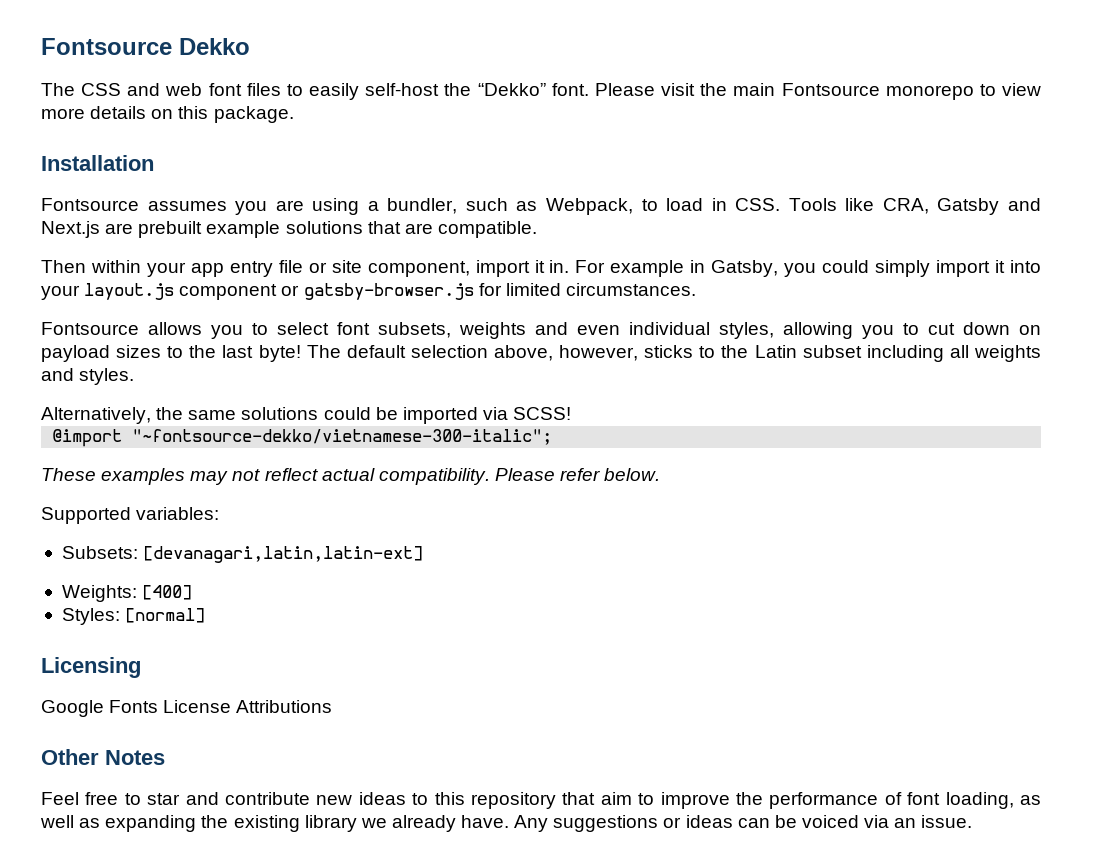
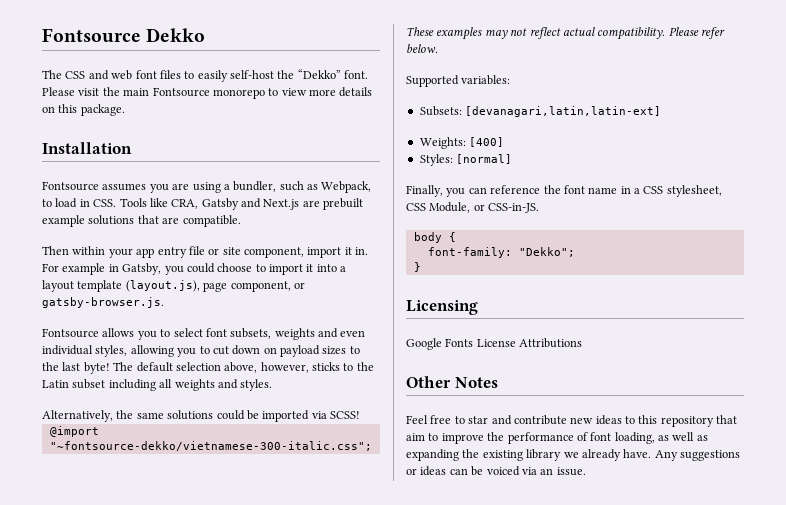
- For example in Gatsby, you could simply import it into your layout.js component or gatsby-browser.js for limited circumstances.
+ For example in Gatsby, you could choose to import it into a layout template (layout.js), page component, or gatsby-browser.js.
- @import "~fontsource-dekko/vietnamese-300-italic";
+ @import "~fontsource-dekko/vietnamese-300-italic.css";
+ Finally, you can reference the font name in a CSS stylesheet, CSS Module, or CSS-in-JS.
+ body {
+ font-family: "Dekko";
+ }

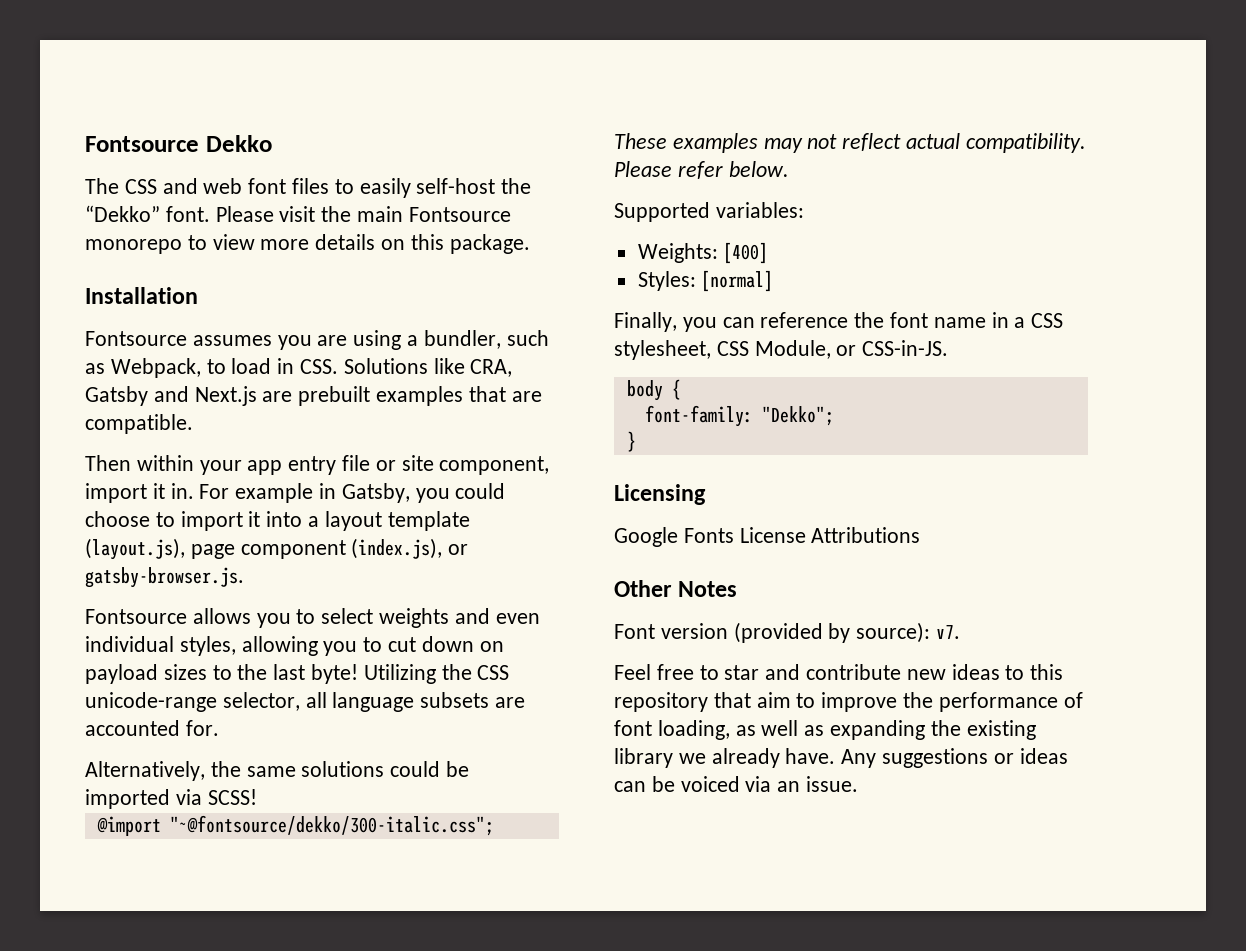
- Fontsource assumes you are using a bundler, such as Webpack, to load in CSS. Tools like CRA, Gatsby and Next.js are prebuilt example solutions that are compatible.
+ Fontsource assumes you are using a bundler, such as Webpack, to load in CSS. Solutions like CRA, Gatsby and Next.js are prebuilt examples that are compatible.
- For example in Gatsby, you could choose to import it into a layout template (layout.js), page component, or gatsby-browser.js.
+ For example in Gatsby, you could choose to import it into a layout template (layout.js), page component (index.js), or gatsby-browser.js.
- Fontsource allows you to select font subsets, weights and even individual styles, allowing you to cut down on payload sizes to the last byte!
+ Fontsource allows you to select weights and even individual styles, allowing you to cut down on payload sizes to the last byte!
- The default selection above, however, sticks to the Latin subset including all weights and styles.
+ Utilizing the CSS unicode-range selector, all language subsets are accounted for.
- @import "~fontsource-dekko/vietnamese-300-italic.css";
+ @import "~@fontsource/dekko/300-italic.css";
- Subsets: [devanagari,latin,latin-ext]
+ Font version (provided by source): v7.

